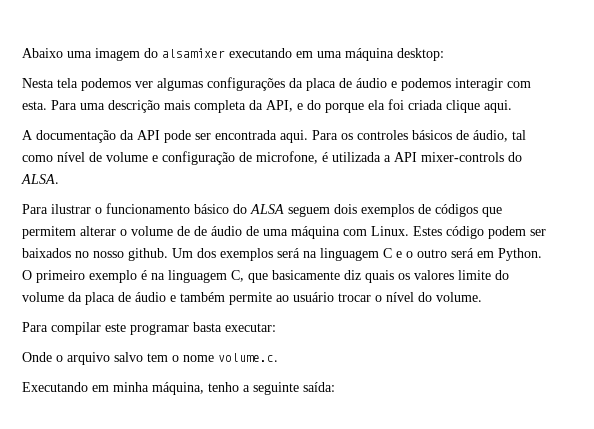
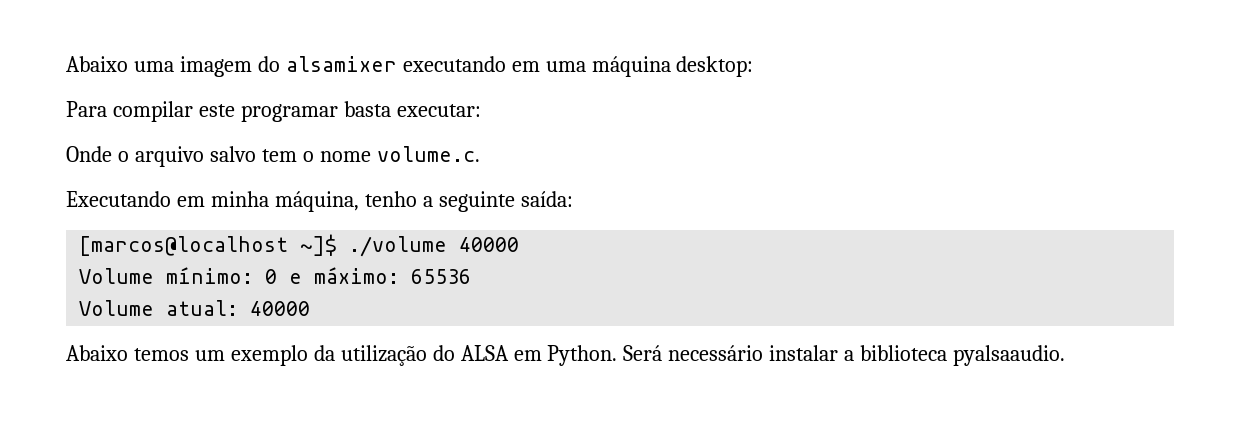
- Nesta tela podemos ver algumas configurações da placa de áudio e podemos interagir com esta. Para uma descrição mais completa da API, e do porque ela foi criada clique aqui.
- A documentação da API pode ser encontrada aqui. Para os controles básicos de áudio, tal como nível de volume e configuração de microfone, é utilizada a API mixer-controls do ALSA.
- Para ilustrar o funcionamento básico do ALSA seguem dois exemplos de códigos que permitem alterar o volume de de áudio de uma máquina com Linux. Estes código podem ser baixados no nosso github. Um dos exemplos será na linguagem C e o outro será em Python. O primeiro exemplo é na linguagem C, que basicamente diz quais os valores limite do volume da placa de áudio e também permite ao usuário trocar o nível do volume.
+ [marcos@localhost ~]$ ./volume 40000
+ Volume mínimo: 0 e máximo: 65536
+ Volume atual: 40000
+ Abaixo temos um exemplo da utilização do ALSA em Python. Será necessário instalar a biblioteca pyalsaaudio.

